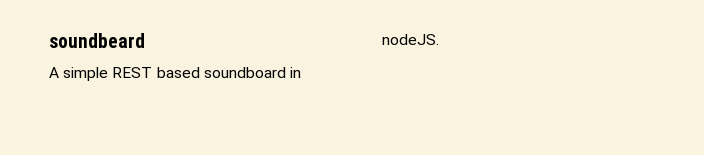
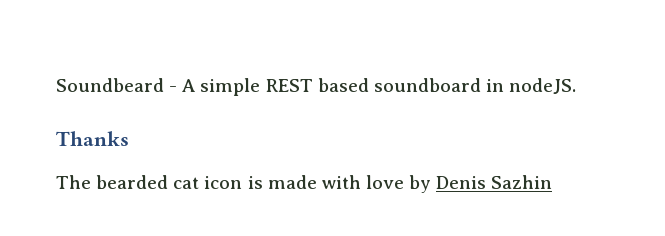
- soundbeard
- A simple REST based soundboard in nodeJS.
+ Soundbeard - A simple REST based soundboard in nodeJS.
+ Thanks
+ The bearded cat icon is made with love by Denis Sazhin

